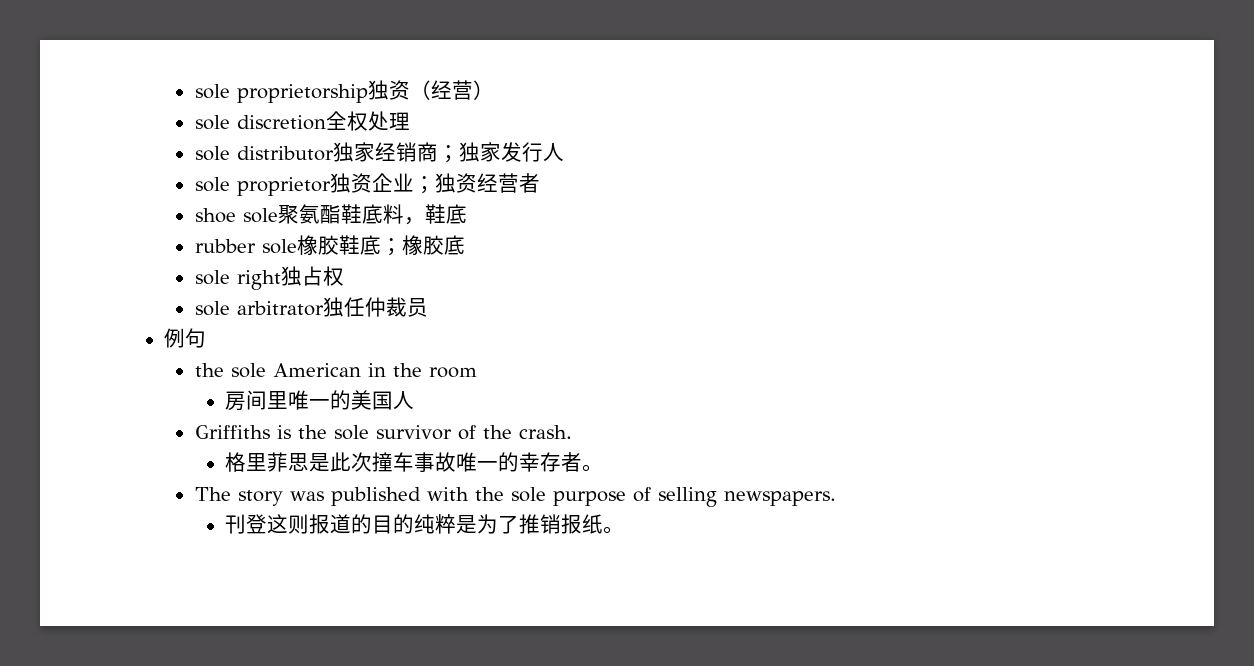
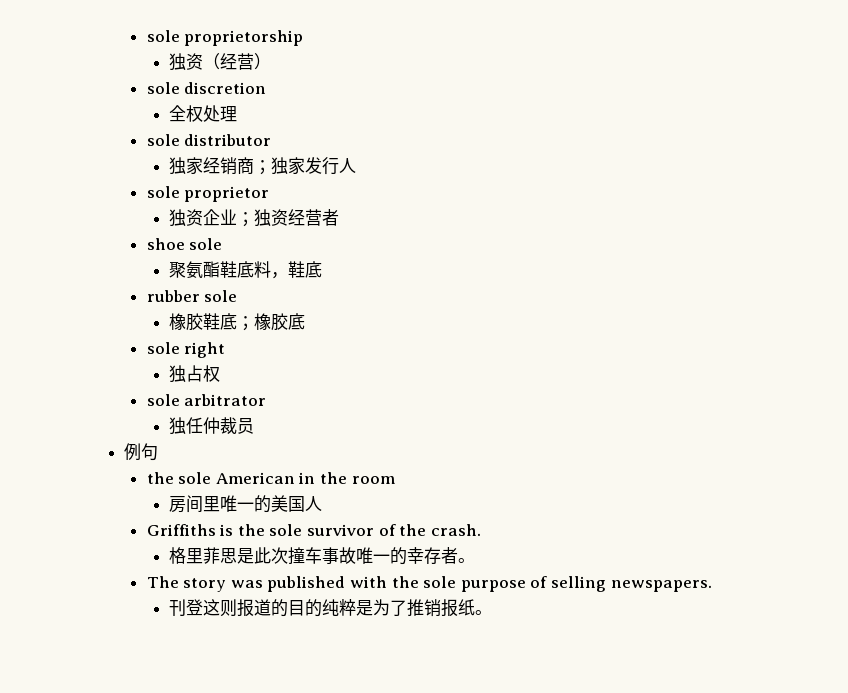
- sole proprietorship独资（经营）
+ sole proprietorship
+ 独资（经营）
- sole discretion全权处理
+ sole discretion
+ 全权处理
- sole distributor独家经销商；独家发行人
+ sole distributor
+ 独家经销商；独家发行人
- sole proprietor独资企业；独资经营者
+ sole proprietor
+ 独资企业；独资经营者
- shoe sole聚氨酯鞋底料，鞋底
+ shoe sole
+ 聚氨酯鞋底料，鞋底
- rubber sole橡胶鞋底；橡胶底
+ rubber sole
+ 橡胶鞋底；橡胶底
- sole right独占权
+ sole right
+ 独占权
- sole arbitrator独任仲裁员
+ sole arbitrator
+ 独任仲裁员

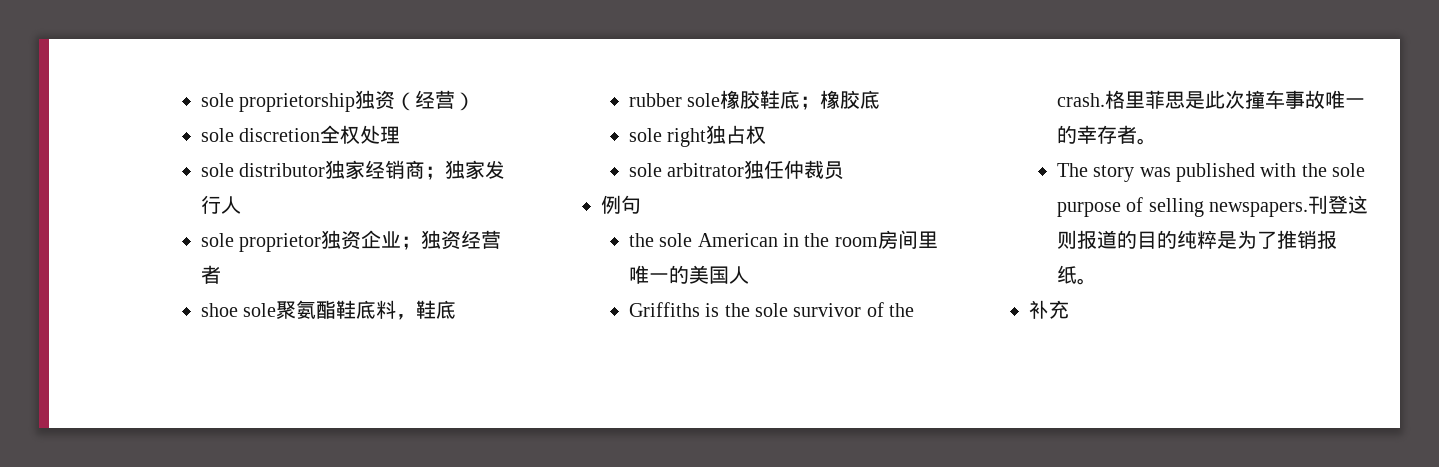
- sole proprietorship
- 独资（经营）
+ sole proprietorship独资（经营）
- sole discretion
- 全权处理
+ sole discretion全权处理
- sole distributor
- 独家经销商；独家发行人
+ sole distributor独家经销商；独家发行人
- sole proprietor
- 独资企业；独资经营者
+ sole proprietor独资企业；独资经营者
- shoe sole
- 聚氨酯鞋底料，鞋底
+ shoe sole聚氨酯鞋底料，鞋底
- rubber sole
- 橡胶鞋底；橡胶底
+ rubber sole橡胶鞋底；橡胶底
- sole right
- 独占权
+ sole right独占权
- sole arbitrator
- 独任仲裁员
+ sole arbitrator独任仲裁员
- the sole American in the room
- 房间里唯一的美国人
+ the sole American in the room房间里唯一的美国人
- Griffiths is the sole survivor of the crash.
- 格里菲思是此次撞车事故唯一的幸存者。
+ Griffiths is the sole survivor of the crash.格里菲思是此次撞车事故唯一的幸存者。
- The story was published with the sole purpose of selling newspapers.
- 刊登这则报道的目的纯粹是为了推销报纸。
+ The story was published with the sole purpose of selling newspapers.刊登这则报道的目的纯粹是为了推销报纸。
+ 补充

